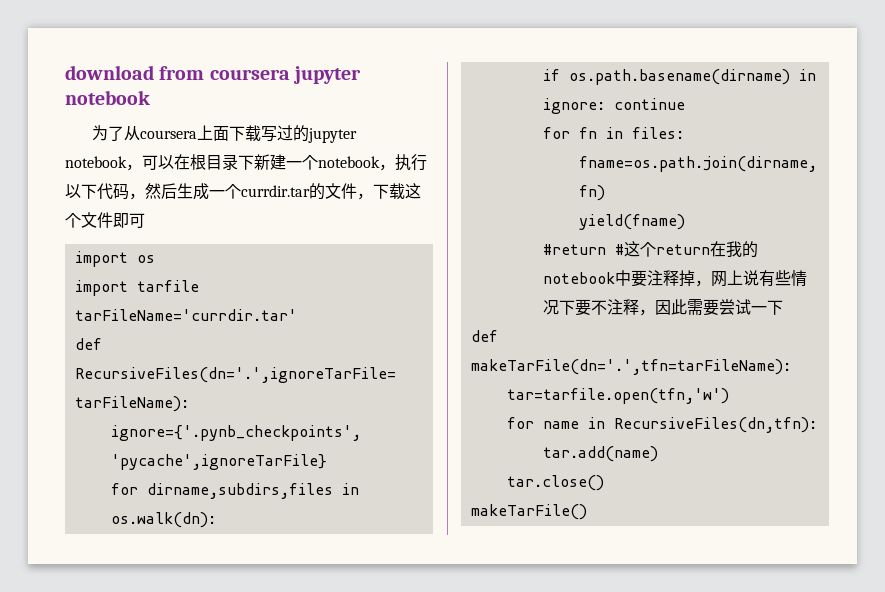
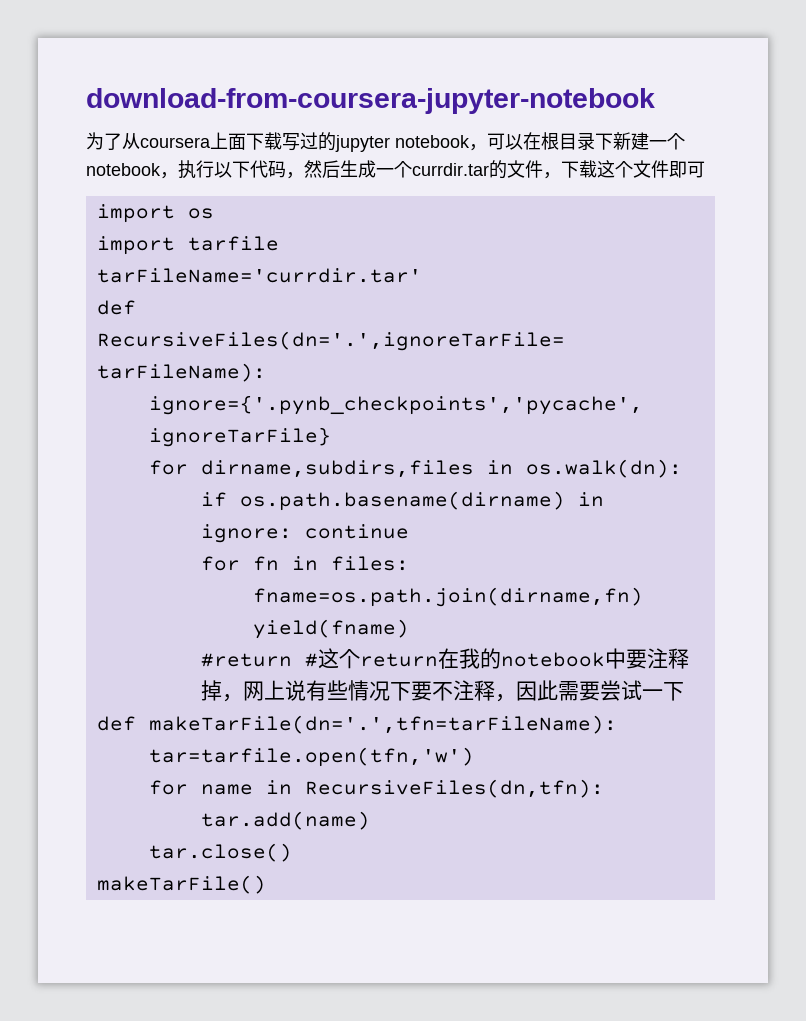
- download from coursera jupyter notebook
+ download-from-coursera-jupyter-notebook

